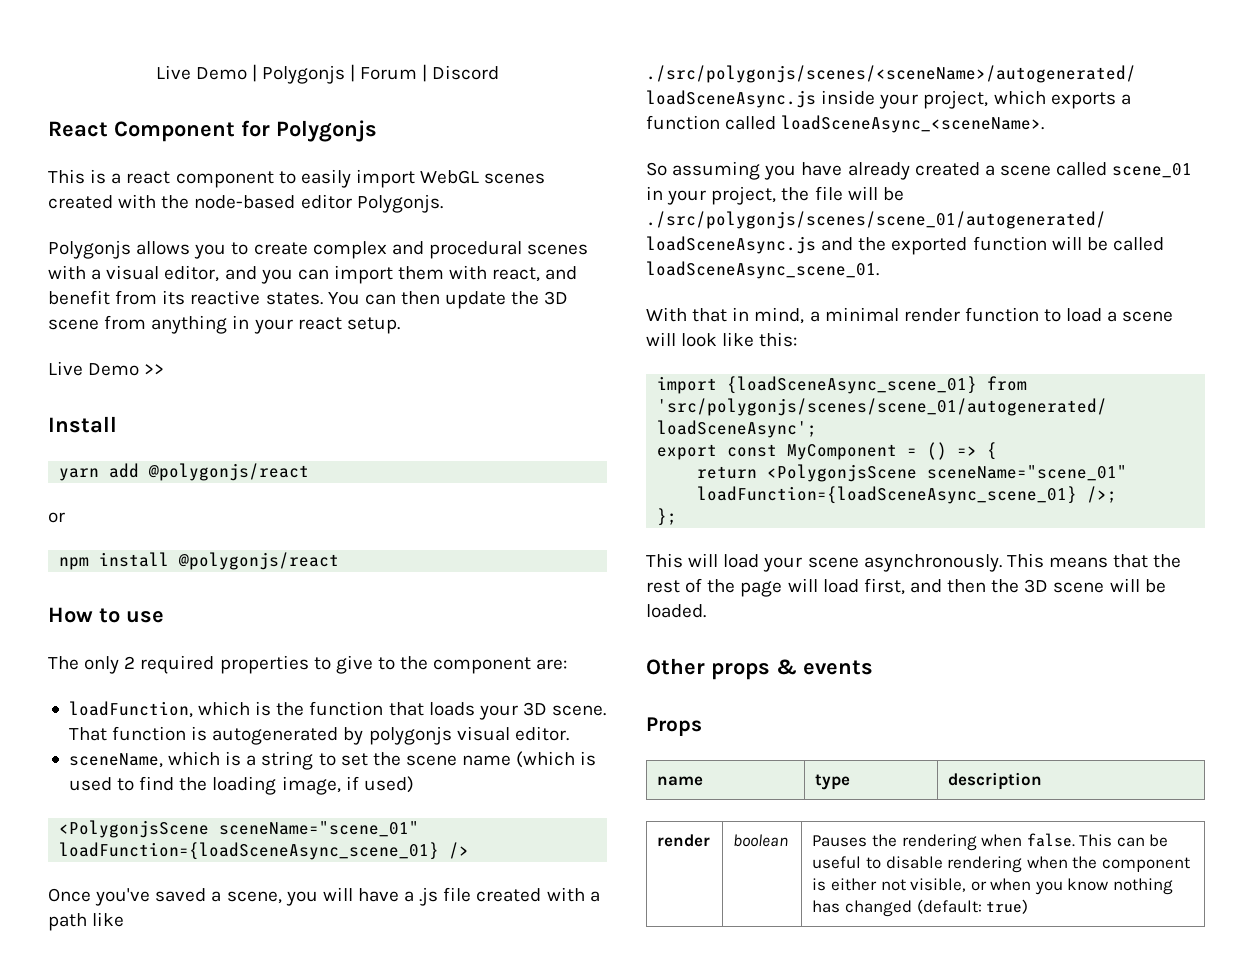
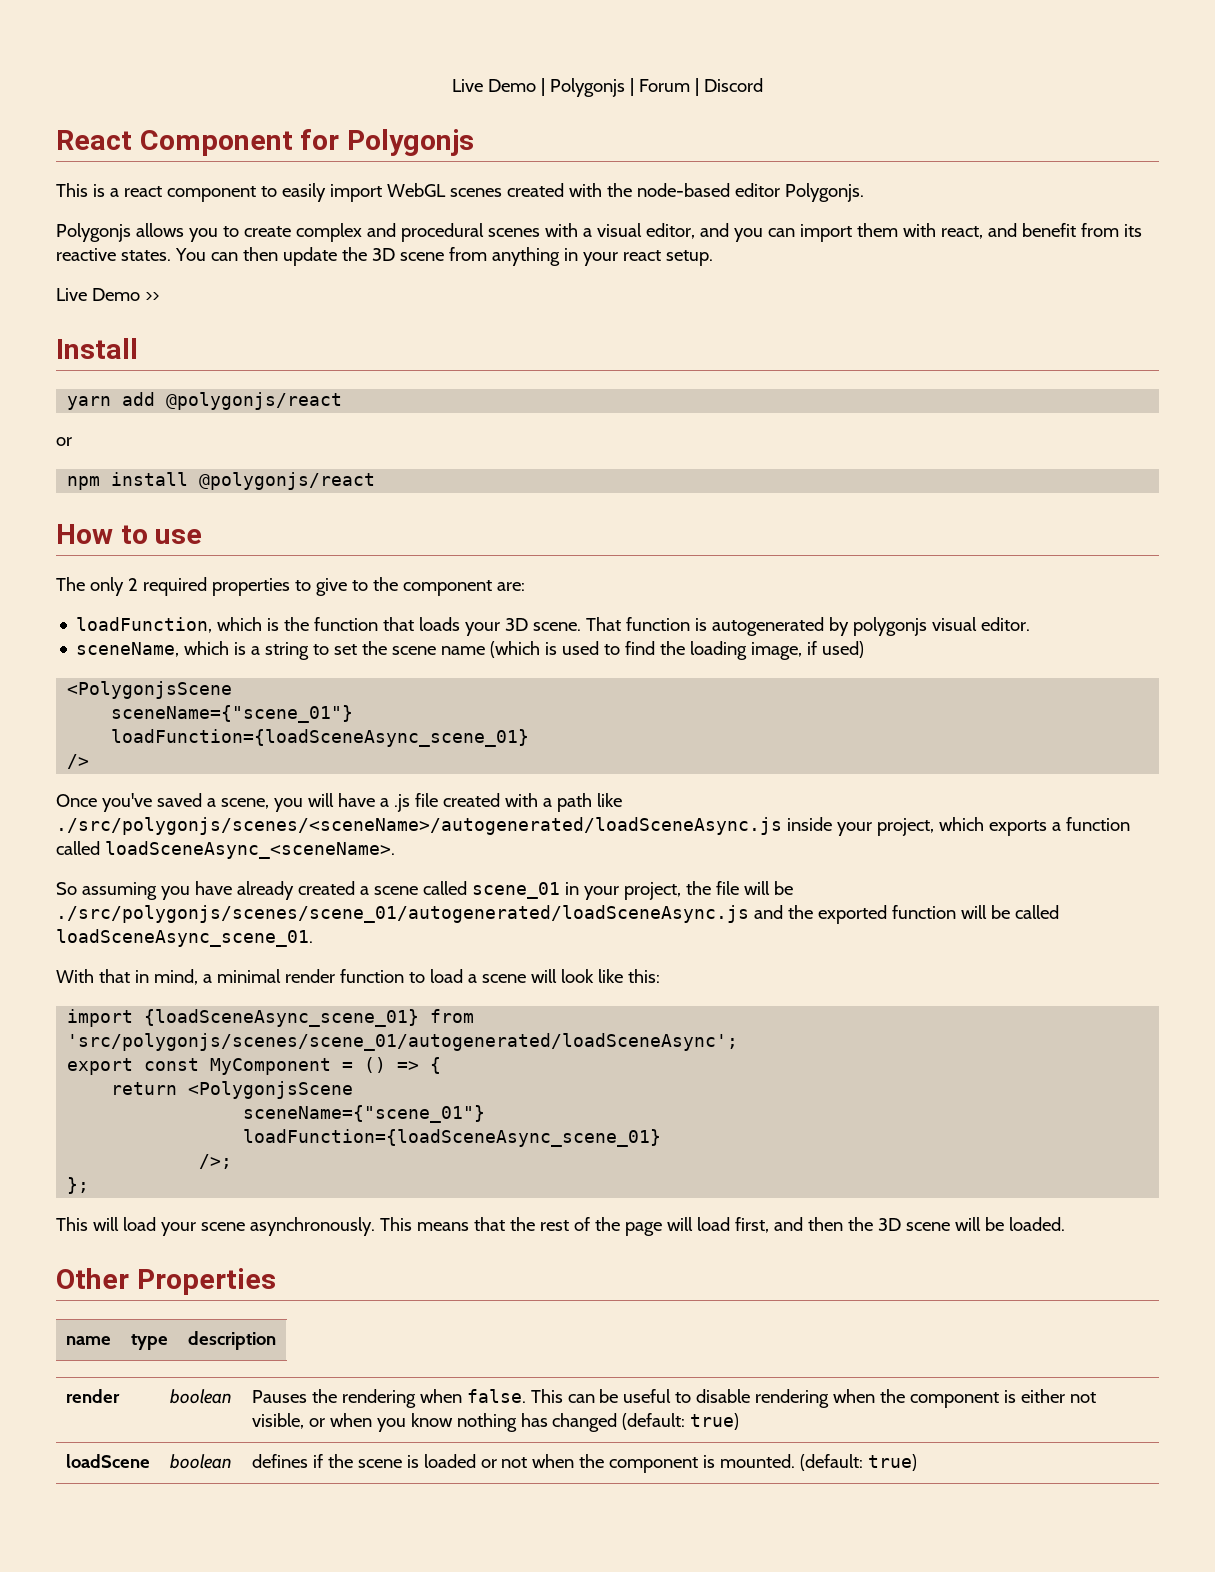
  sceneName, which is a string to set the scene name (which is used to find the loading image, if used)
- <PolygonjsScene sceneName="scene_01" loadFunction={loadSceneAsync_scene_01} />
+ <PolygonjsScene
+ sceneName={"scene_01"}
+ loadFunction={loadSceneAsync_scene_01}
+ />
- return <PolygonjsScene sceneName="scene_01" loadFunction={loadSceneAsync_scene_01} />;
+ return <PolygonjsScene
+ sceneName={"scene_01"}
+ loadFunction={loadSceneAsync_scene_01}
+ />;
- Other props & events
- Props
+ Other Properties
+ loadScene | boolean | defines if the scene is loaded or not when the component is mounted. (default: true)

